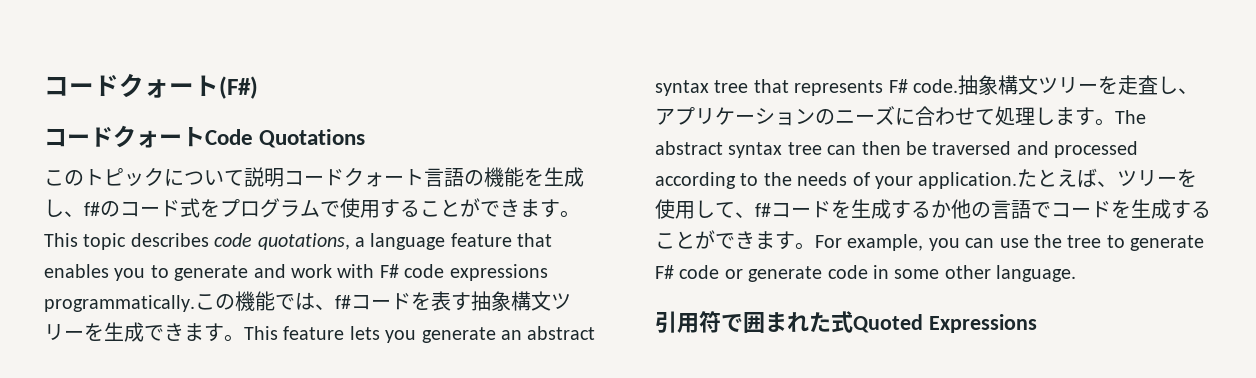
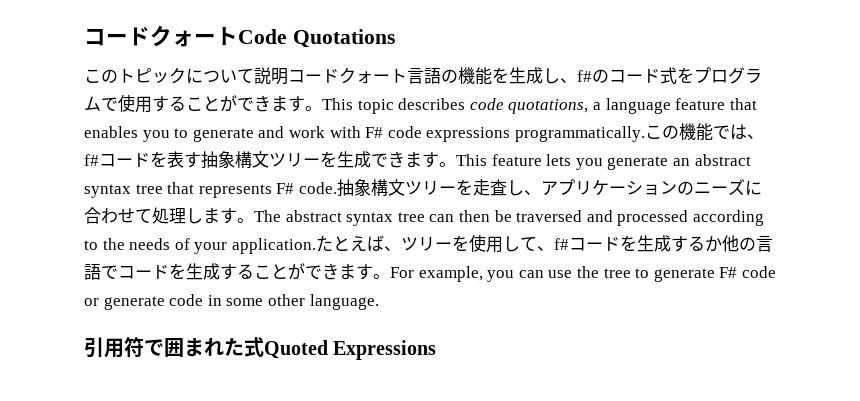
- コードクォート(F#)

